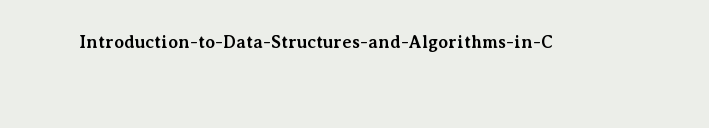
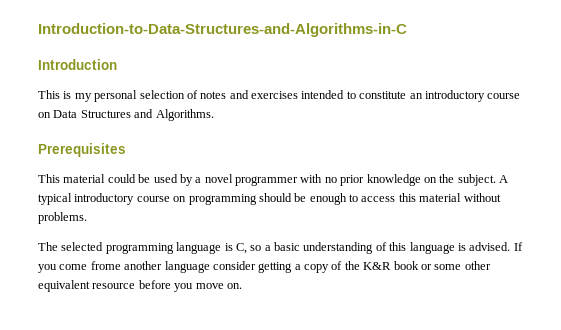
+ Introduction
+ This is my personal selection of notes and exercises intended to constitute an introductory course on Data Structures and Algorithms.
+ Prerequisites
+ This material could be used by a novel programmer with no prior knowledge on the subject. A typical introductory course on programming should be enough to access this material without problems.
+ The selected programming language is C, so a basic understanding of this language is advised. If you come frome another language consider getting a copy of the K&R book or some other equivalent resource before you move on.

